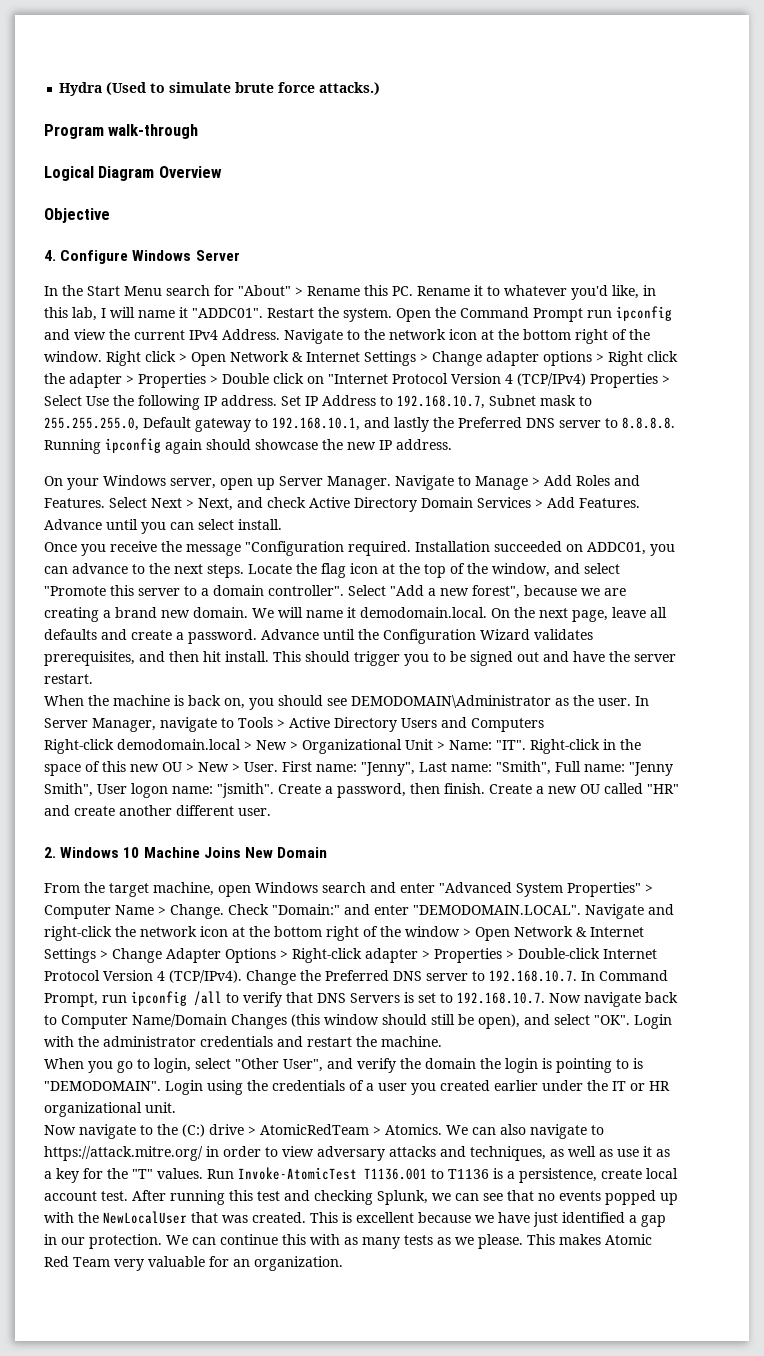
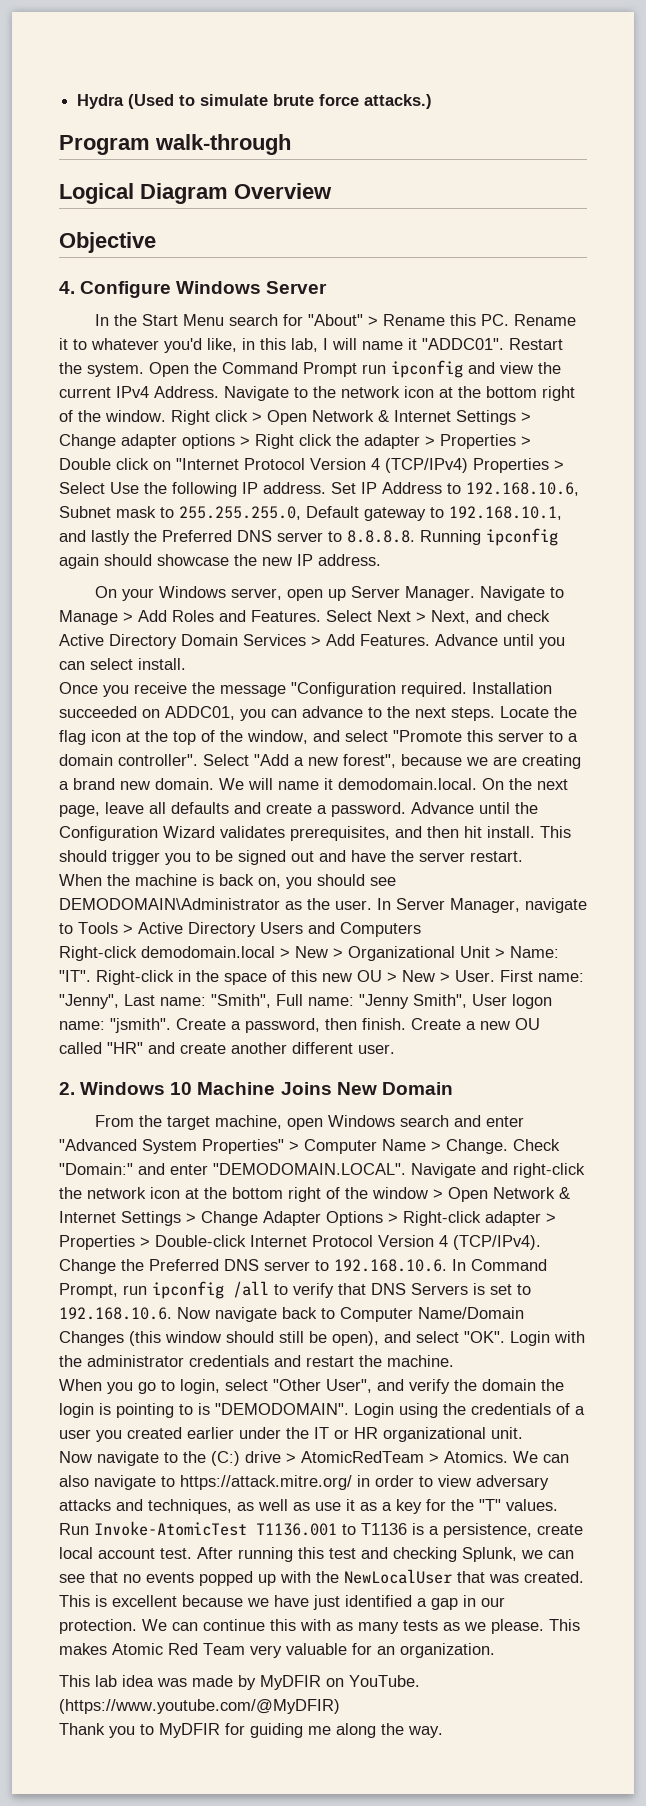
- Set IP Address to 192.168.10.7, Subnet mask to 255.255.255.0, Default gateway to 192.168.10.1, and lastly the Preferred DNS server to 8.8.8.8. Running ipconfig again should showcase the new IP address.
+ Set IP Address to 192.168.10.6, Subnet mask to 255.255.255.0, Default gateway to 192.168.10.1, and lastly the Preferred DNS server to 8.8.8.8. Running ipconfig again should showcase the new IP address.
- Change the Preferred DNS server to 192.168.10.7. In Command Prompt, run ipconfig /all to verify that DNS Servers is set to 192.168.10.7. Now navigate back to Computer Name/Domain Changes (this window should still be open), and select "OK". Login with the administrator credentials and restart the machine.
+ Change the Preferred DNS server to 192.168.10.6. In Command Prompt, run ipconfig /all to verify that DNS Servers is set to 192.168.10.6. Now navigate back to Computer Name/Domain Changes (this window should still be open), and select "OK". Login with the administrator credentials and restart the machine.
+ This lab idea was made by MyDFIR on YouTube. (https://www.youtube.com/@MyDFIR)
+ Thank you to MyDFIR for guiding me along the way.

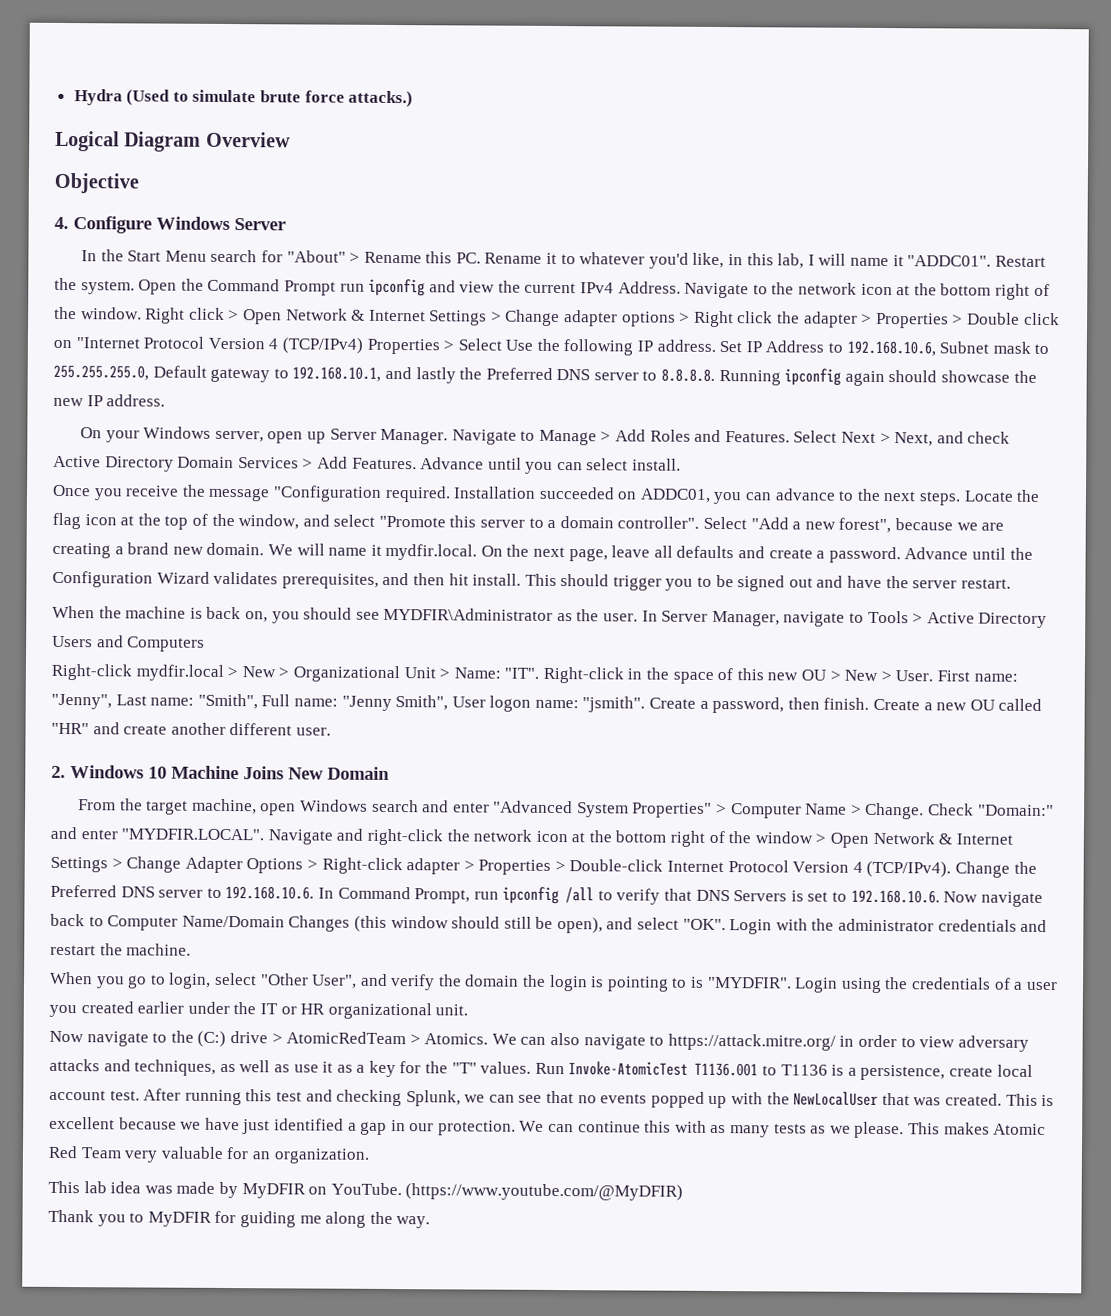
- Program walk-through
- We will name it demodomain.local. On the next page, leave all defaults and create a password.
+ We will name it mydfir.local. On the next page, leave all defaults and create a password.
- When the machine is back on, you should see DEMODOMAIN\Administrator as the user.
+ When the machine is back on, you should see MYDFIR\Administrator as the user.
- Right-click demodomain.local > New > Organizational Unit > Name: "IT". Right-click in the space of this new OU > New > User.
+ Right-click mydfir.local > New > Organizational Unit > Name: "IT". Right-click in the space of this new OU > New > User.
- Check "Domain:" and enter "DEMODOMAIN.LOCAL". Navigate and right-click the network icon at the bottom right of the window > Open Network & Internet Settings > Change Adapter Options > Right-click adapter > Properties > Double-click Internet Protocol Version 4 (TCP/IPv4).
+ Check "Domain:" and enter "MYDFIR.LOCAL". Navigate and right-click the network icon at the bottom right of the window > Open Network & Internet Settings > Change Adapter Options > Right-click adapter > Properties > Double-click Internet Protocol Version 4 (TCP/IPv4).
- When you go to login, select "Other User", and verify the domain the login is pointing to is "DEMODOMAIN".
+ When you go to login, select "Other User", and verify the domain the login is pointing to is "MYDFIR".

